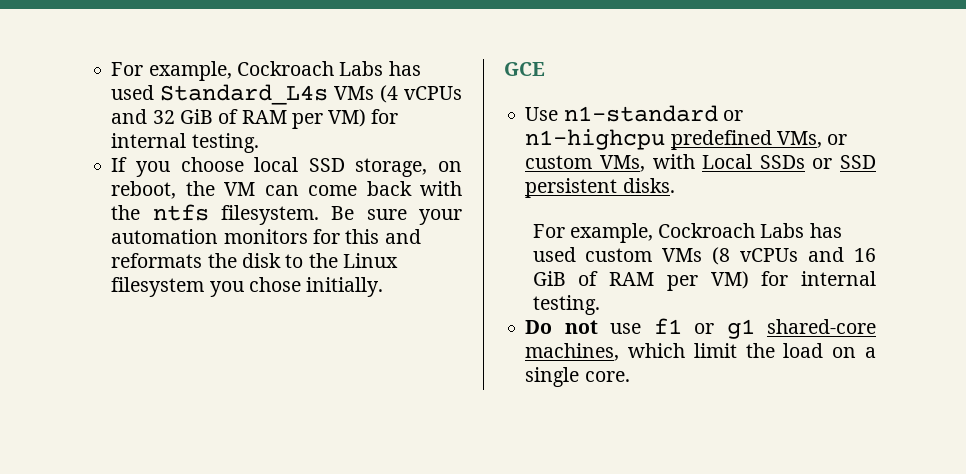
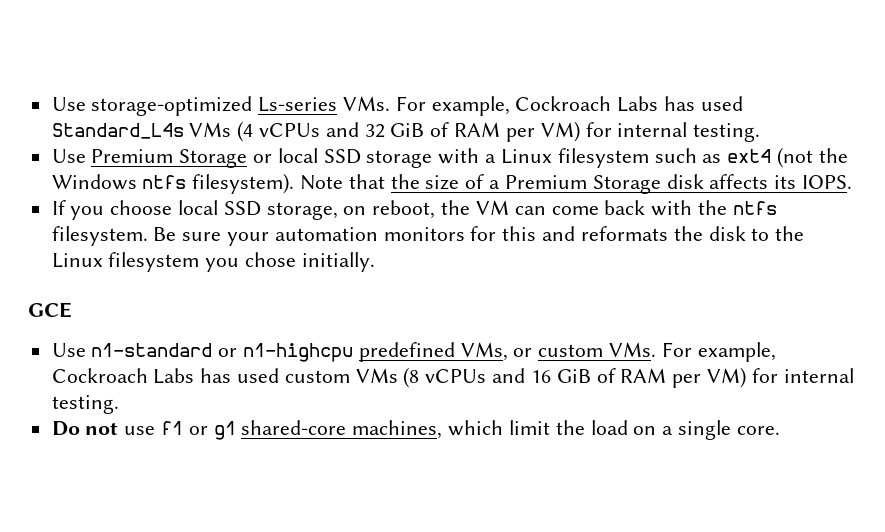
- For example, Cockroach Labs has used Standard_L4s VMs (4 vCPUs and 32 GiB of RAM per VM) for internal testing.
+ Use storage-optimized Ls-series VMs. For example, Cockroach Labs has used Standard_L4s VMs (4 vCPUs and 32 GiB of RAM per VM) for internal testing.
+ Use Premium Storage or local SSD storage with a Linux filesystem such as ext4 (not the Windows ntfs filesystem). Note that the size of a Premium Storage disk affects its IOPS.
- Use n1-standard or n1-highcpu predefined VMs, or custom VMs, with Local SSDs or SSD persistent disks.
- For example, Cockroach Labs has used custom VMs (8 vCPUs and 16 GiB of RAM per VM) for internal testing.
+ Use n1-standard or n1-highcpu predefined VMs, or custom VMs. For example, Cockroach Labs has used custom VMs (8 vCPUs and 16 GiB of RAM per VM) for internal testing.

